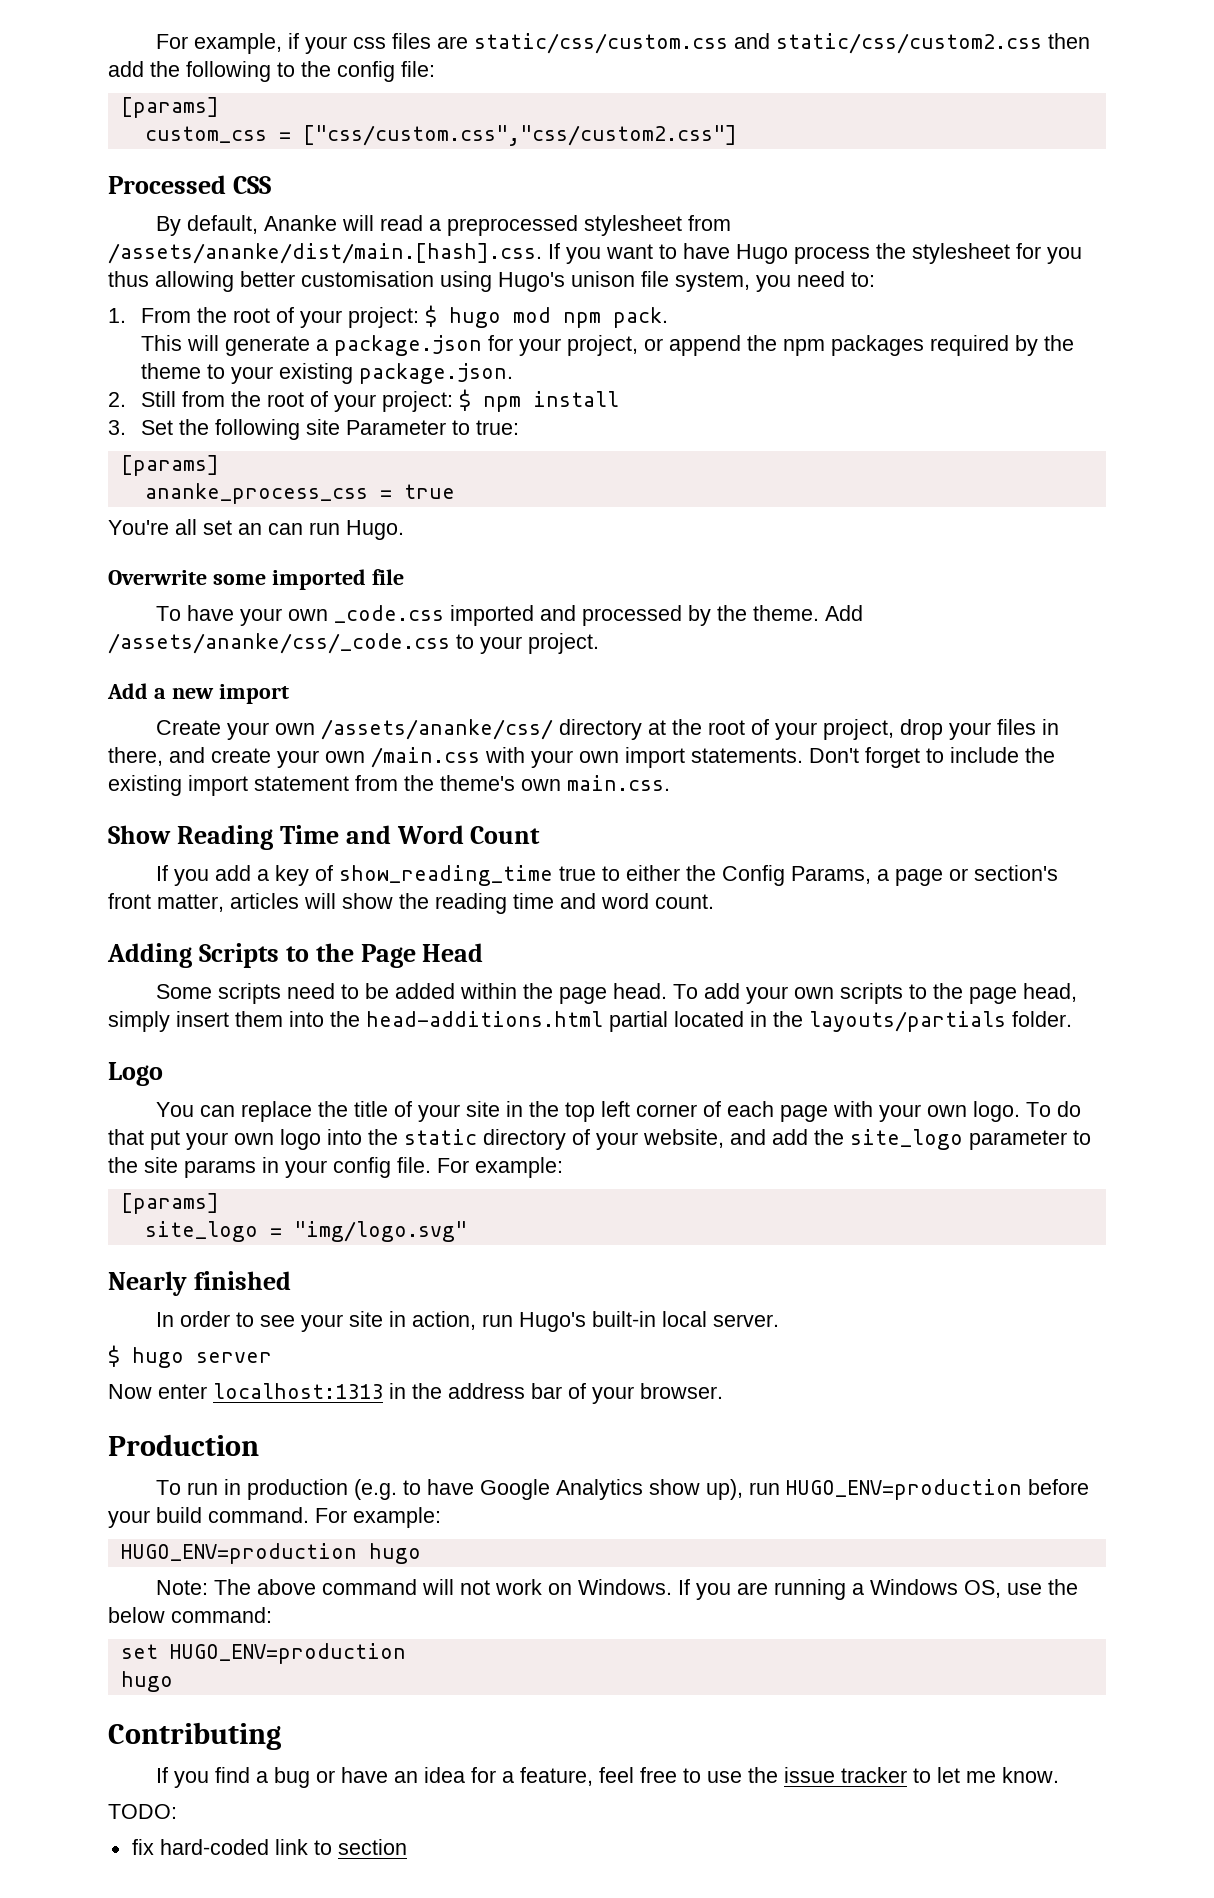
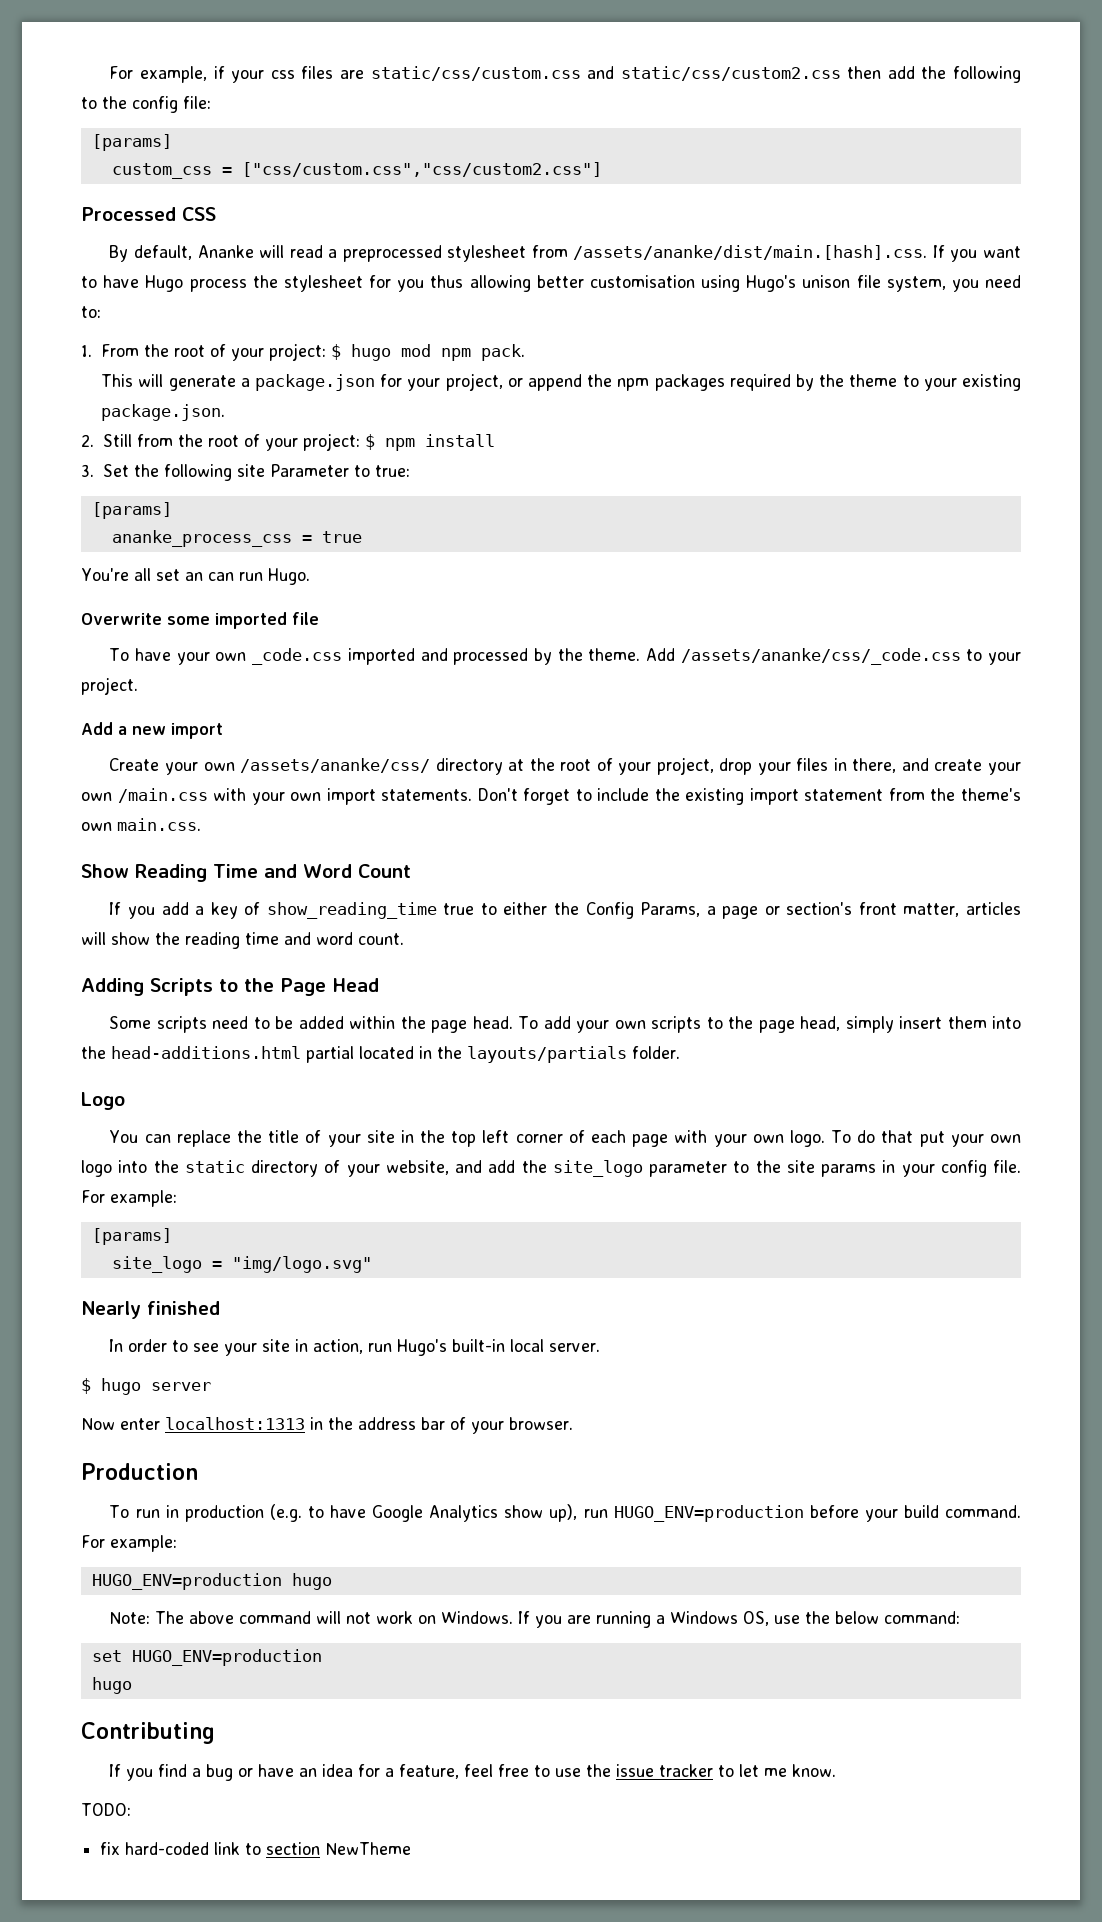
- fix hard-coded link to section
+ fix hard-coded link to section NewTheme

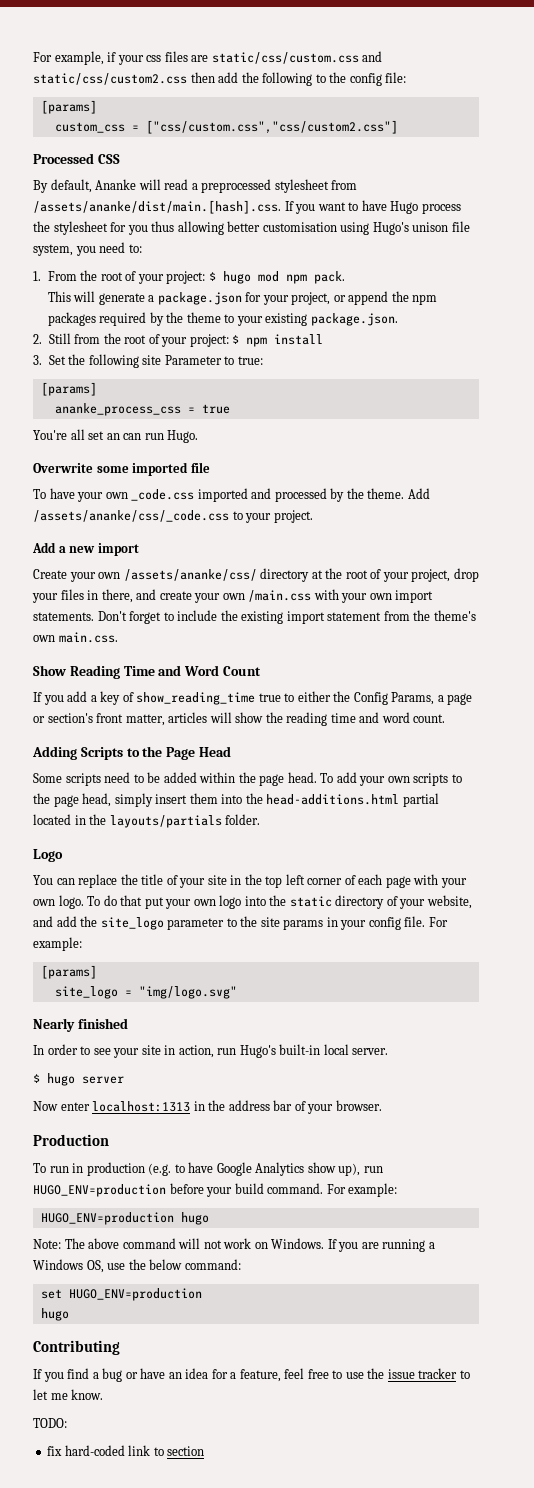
- fix hard-coded link to section NewTheme
+ fix hard-coded link to section

